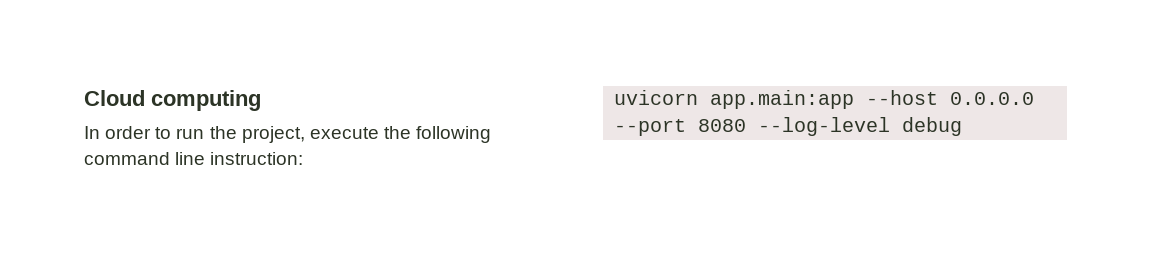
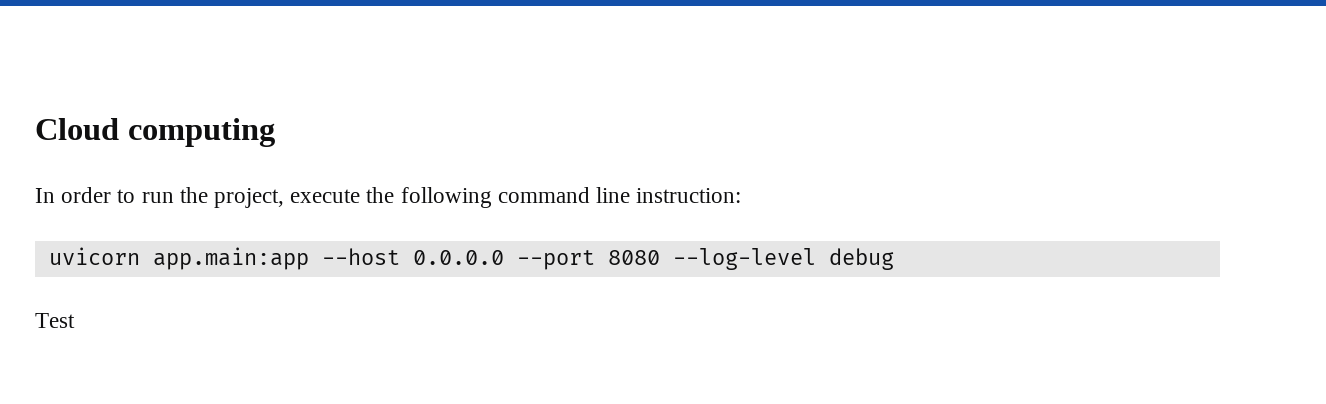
+ Test

